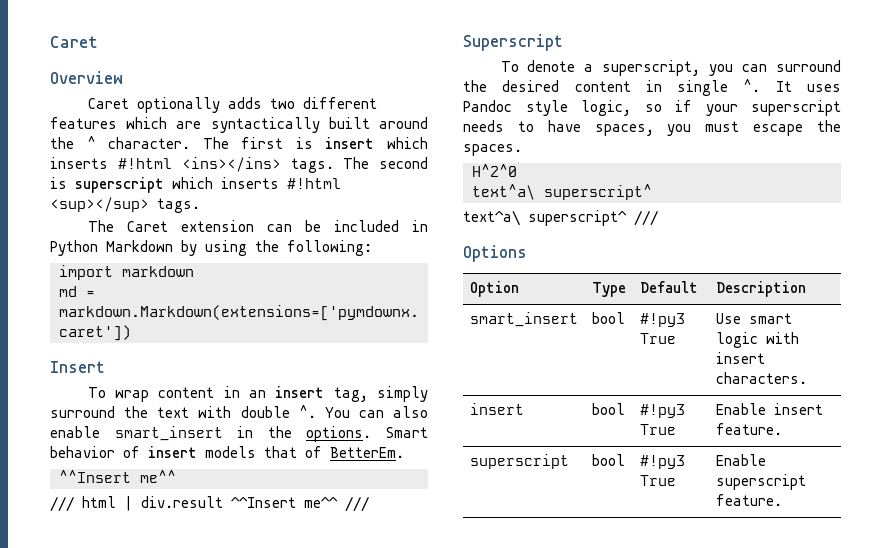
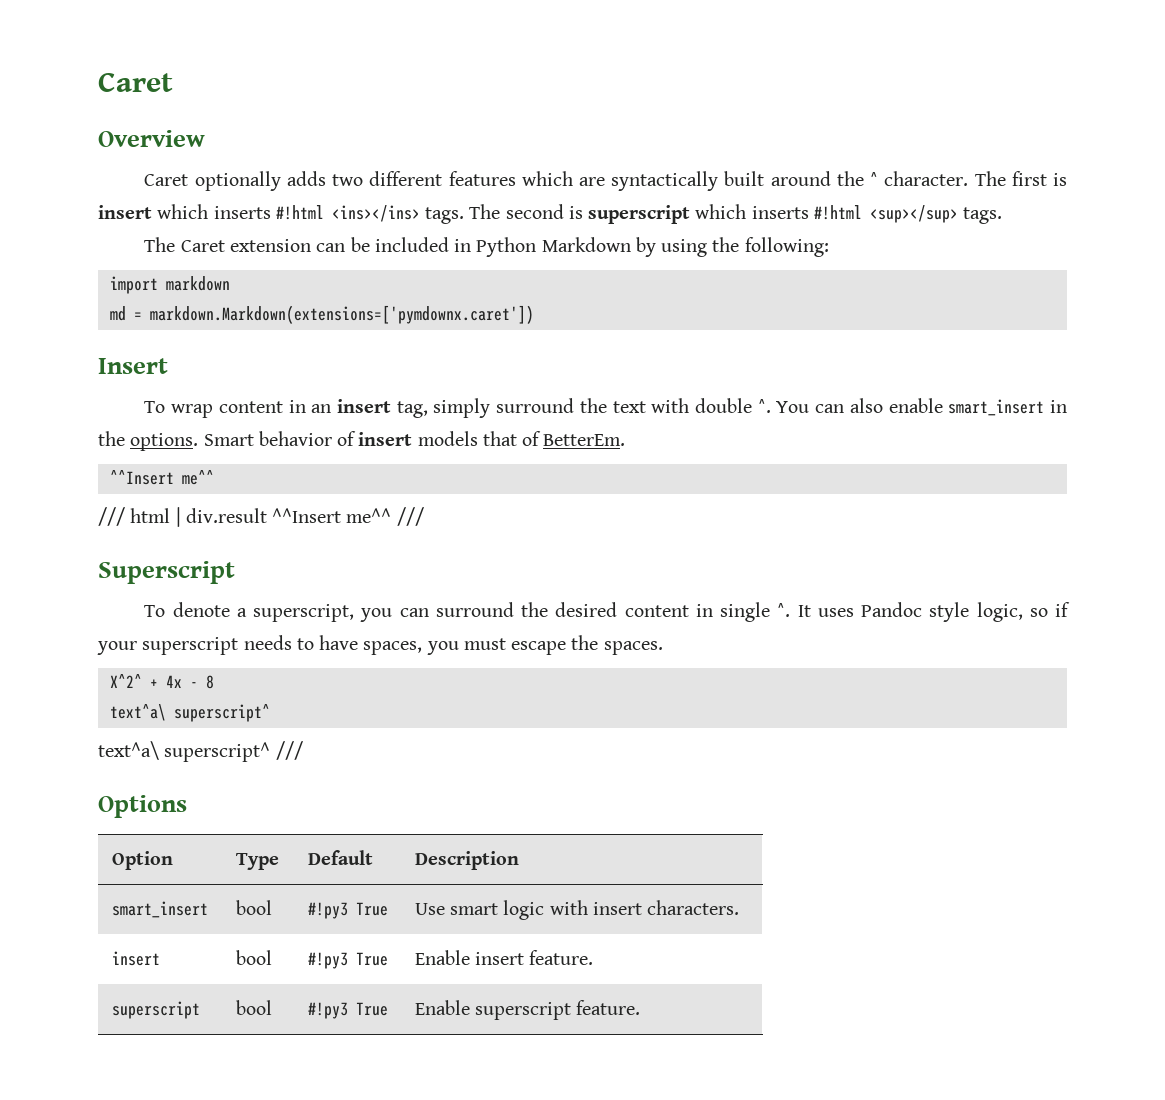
- H^2^0
+ X^2^ + 4x - 8

